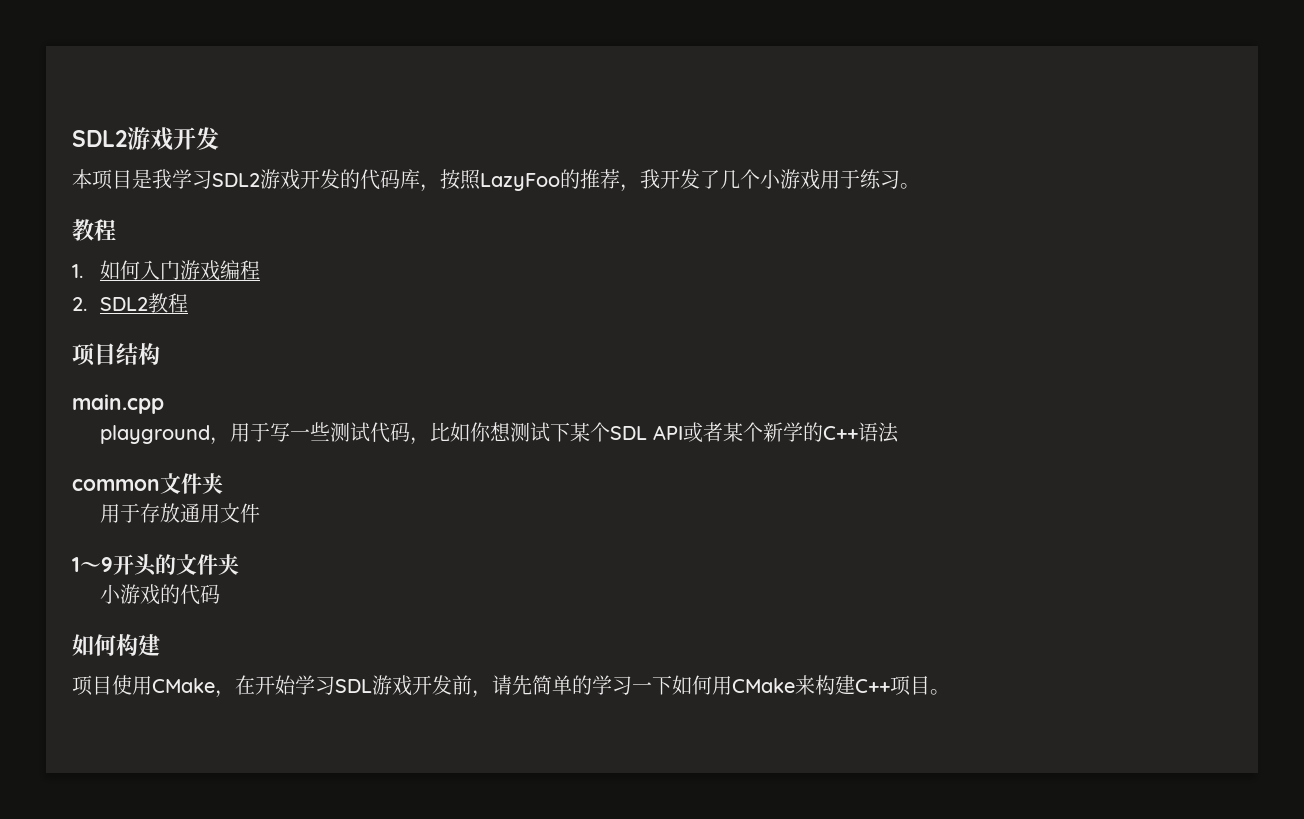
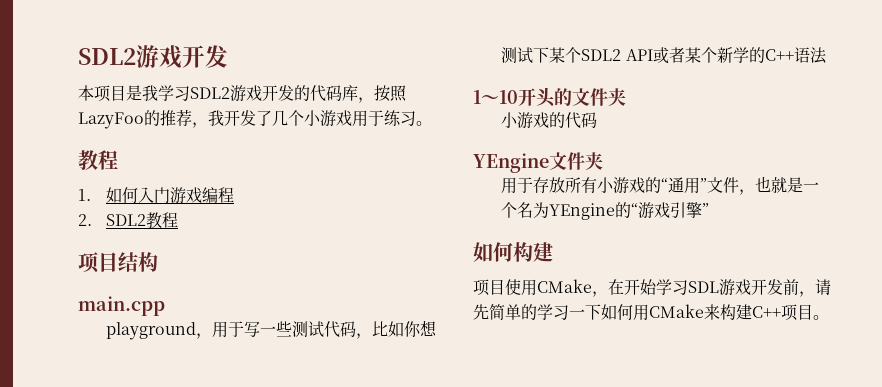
- playground，用于写一些测试代码，比如你想测试下某个SDL API或者某个新学的C++语法
+ playground，用于写一些测试代码，比如你想测试下某个SDL2 API或者某个新学的C++语法
- common文件夹
- 用于存放通用文件
- 1～9开头的文件夹
+ 1～10开头的文件夹
+ YEngine文件夹
+ 用于存放所有小游戏的“通用”文件，也就是一个名为YEngine的“游戏引擎”

